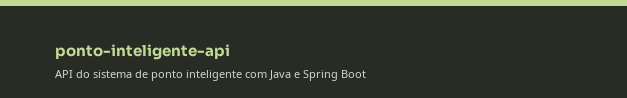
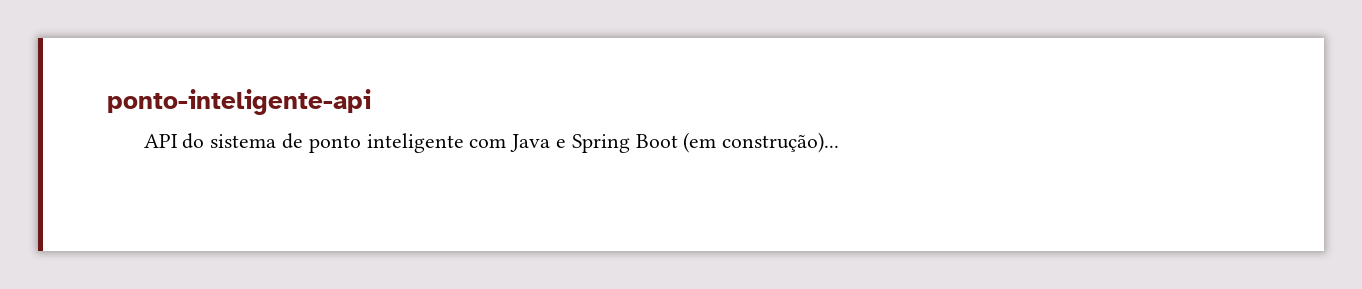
- API do sistema de ponto inteligente com Java e Spring Boot
+ API do sistema de ponto inteligente com Java e Spring Boot (em construção)...

